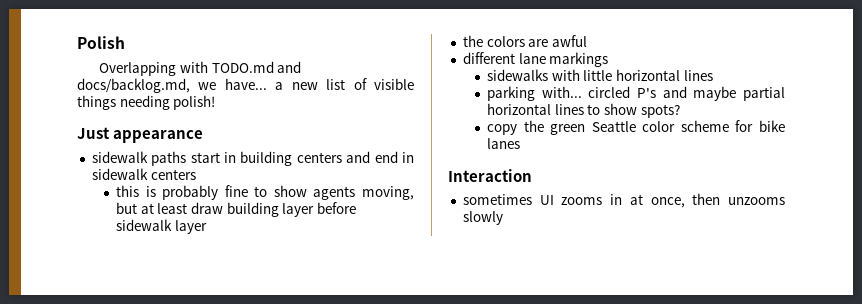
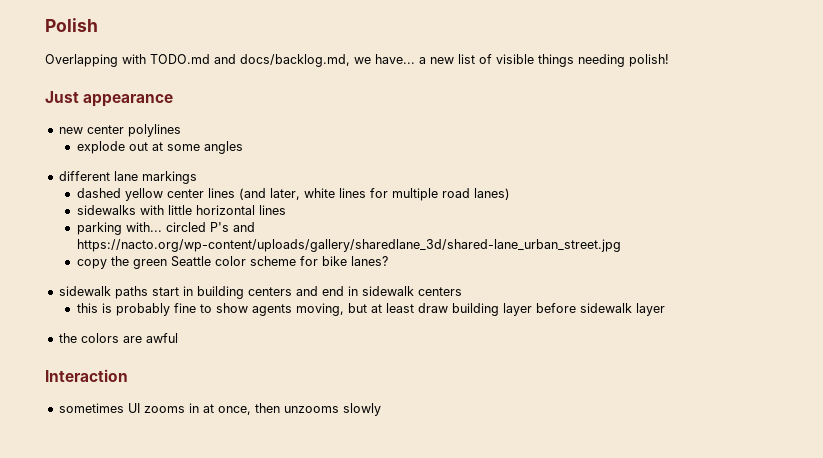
+ new center polylines
+ explode out at some angles
+ different lane markings
+ dashed yellow center lines (and later, white lines for multiple road lanes)
+ sidewalks with little horizontal lines
+ parking with... circled P's and https://nacto.org/wp-content/uploads/gallery/sharedlane_3d/shared-lane_urban_street.jpg
+ copy the green Seattle color scheme for bike lanes?
- different lane markings
- sidewalks with little horizontal lines
- parking with... circled P's and maybe partial horizontal lines to show spots?
- copy the green Seattle color scheme for bike lanes

